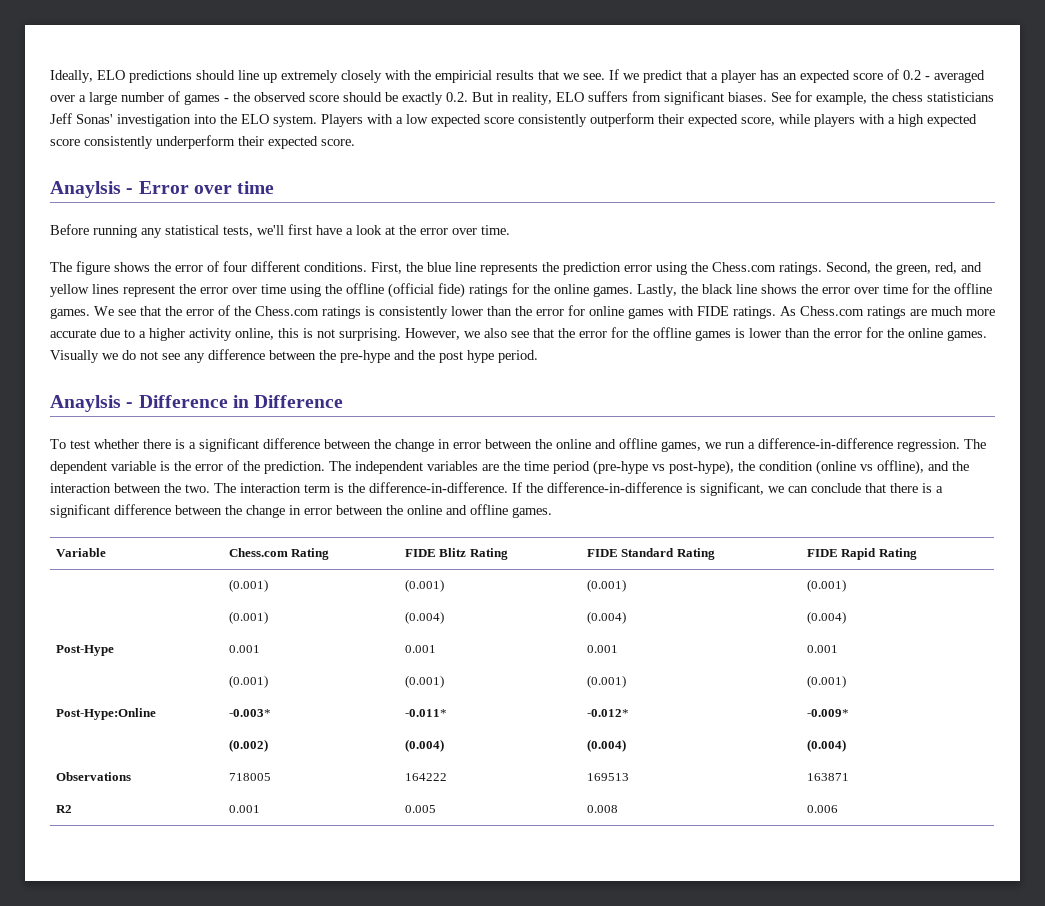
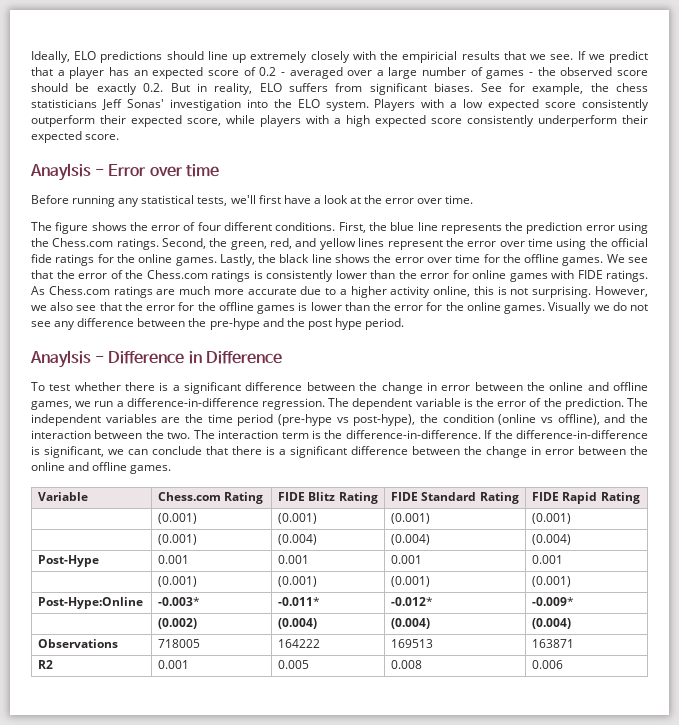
- Second, the green, red, and yellow lines represent the error over time using the offline (official fide) ratings for the online games.
+ Second, the green, red, and yellow lines represent the error over time using the official fide ratings for the online games.

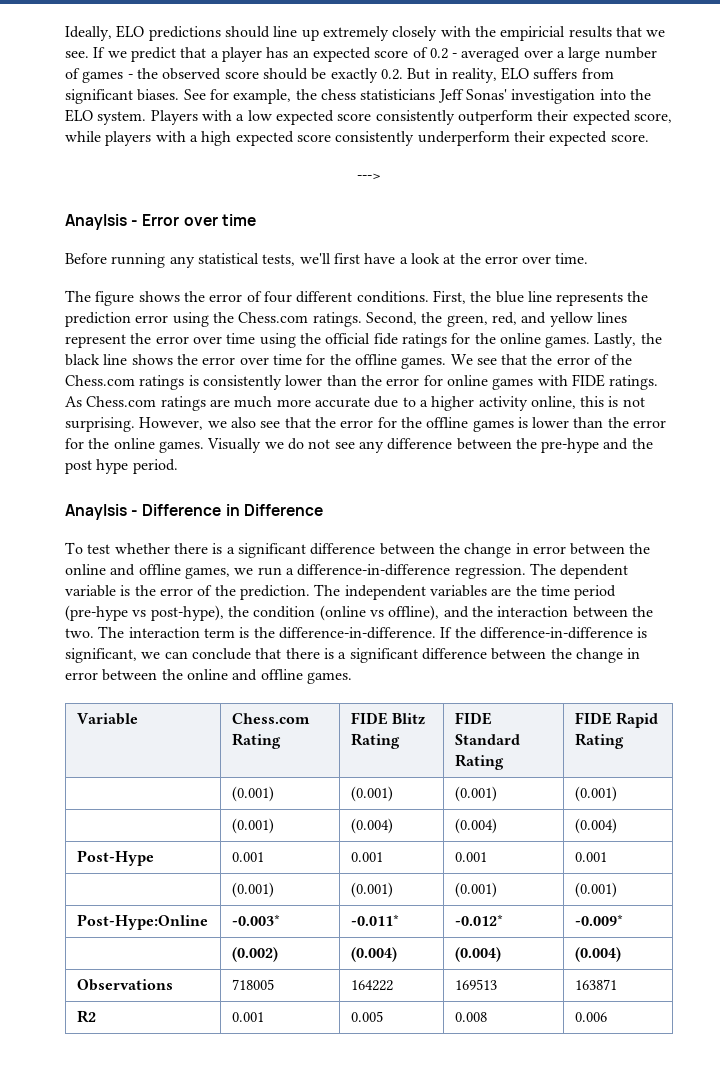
+ --->

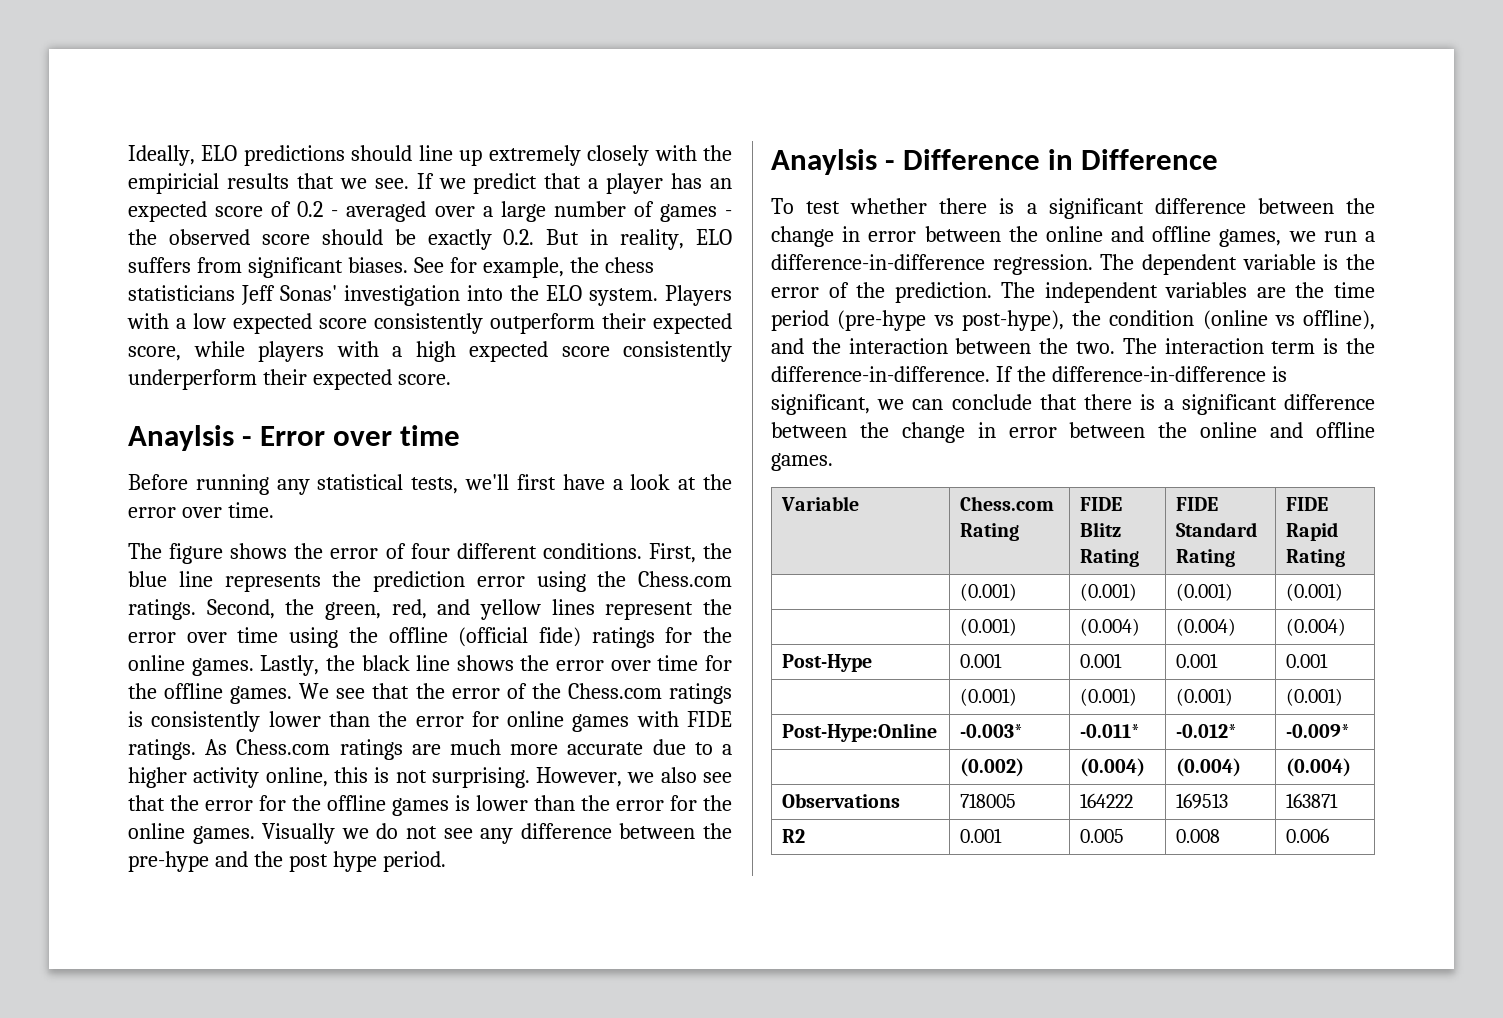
- --->
- Second, the green, red, and yellow lines represent the error over time using the official fide ratings for the online games.
+ Second, the green, red, and yellow lines represent the error over time using the offline (official fide) ratings for the online games.

